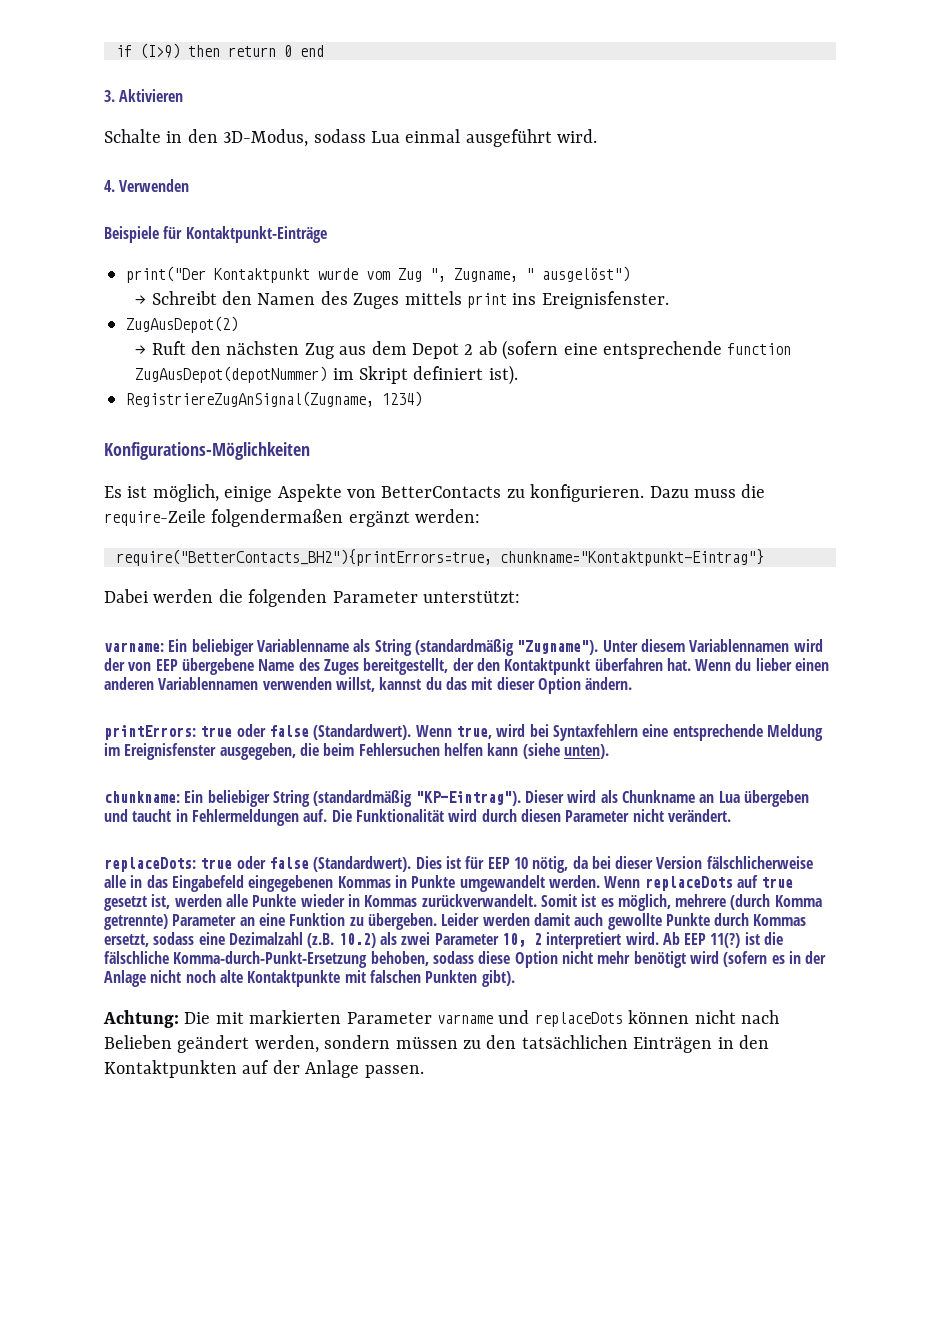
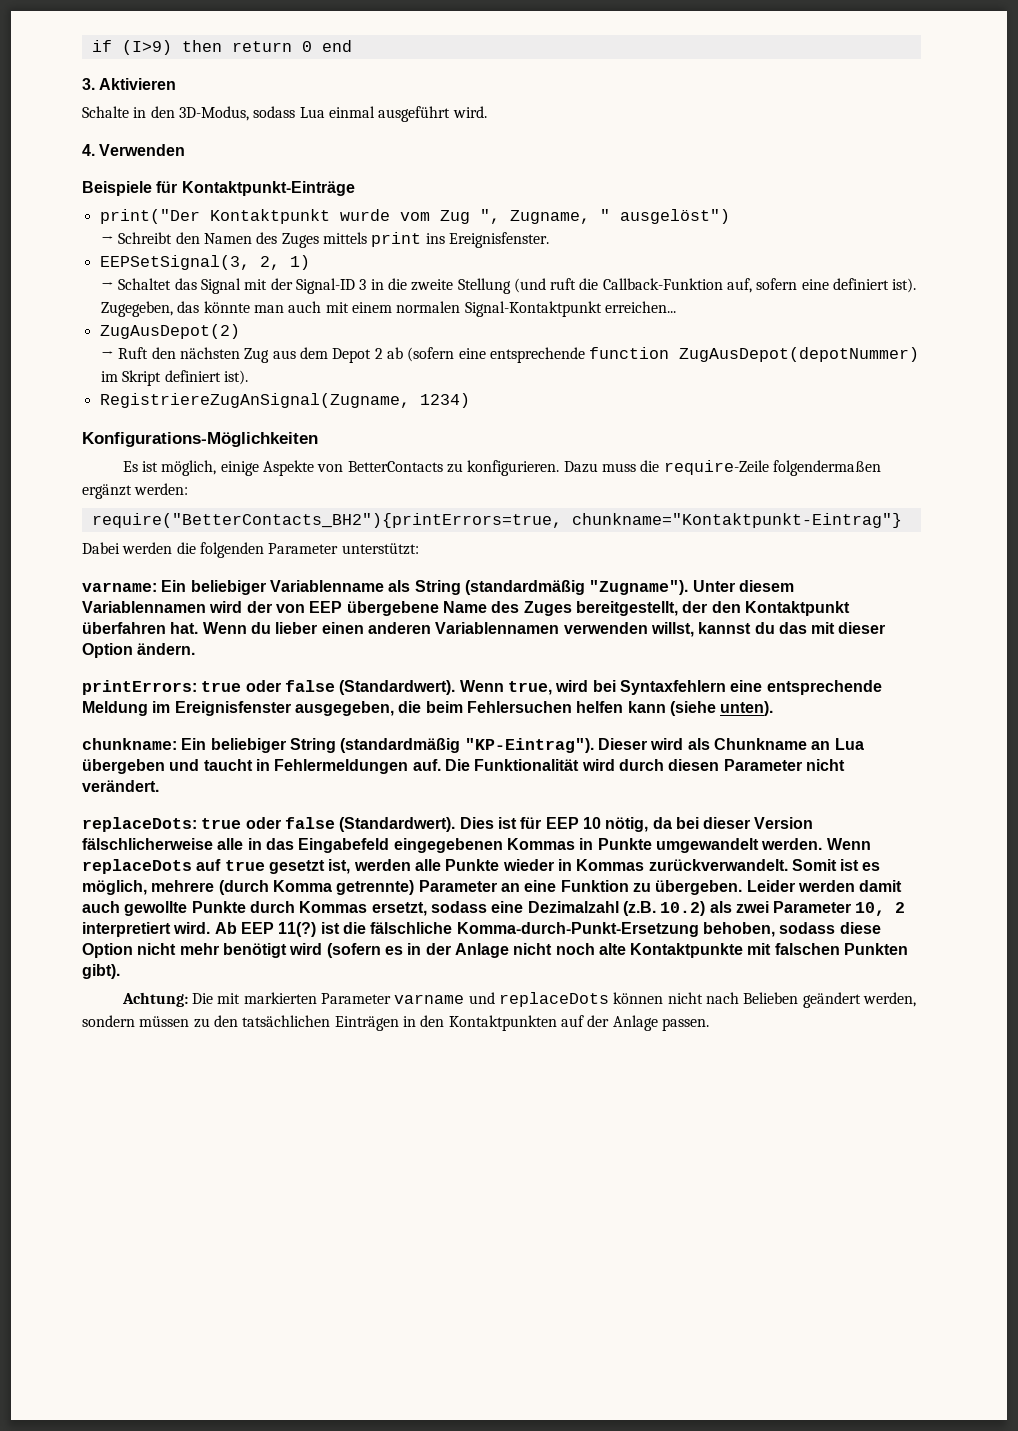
+ EEPSetSignal(3, 2, 1)
+ → Schaltet das Signal mit der Signal-ID 3 in die zweite Stellung (und ruft die Callback-Funktion auf, sofern eine definiert ist). Zugegeben, das könnte man auch mit einem normalen Signal-Kontaktpunkt erreichen...

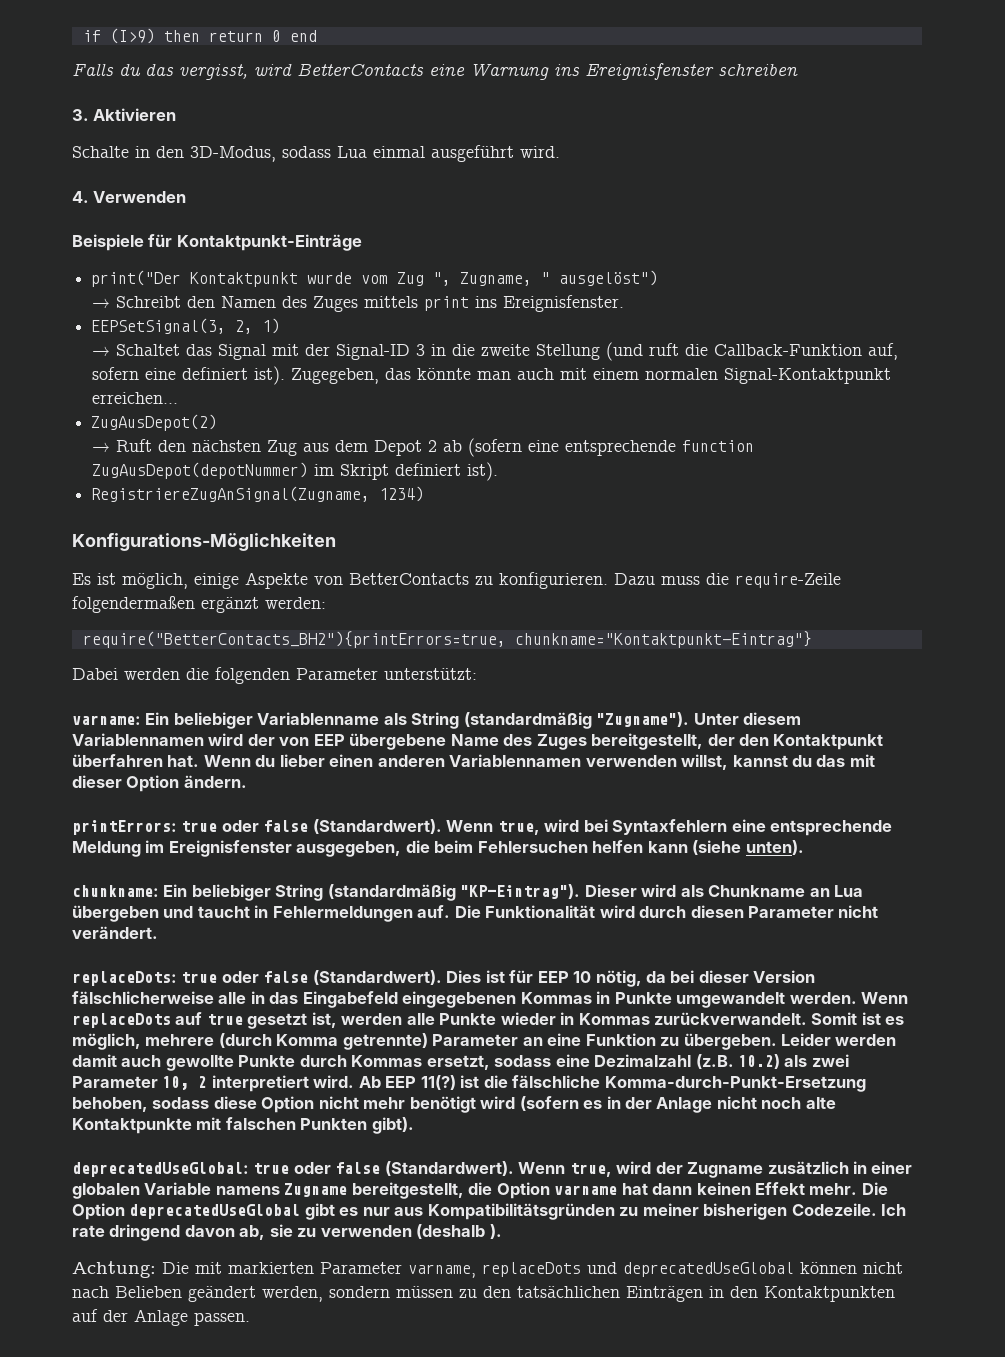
+ Falls du das vergisst, wird BetterContacts eine Warnung ins Ereignisfenster schreiben
+ deprecatedUseGlobal: true oder false (Standardwert). Wenn true, wird der Zugname zusätzlich in einer globalen Variable namens Zugname bereitgestellt, die Option varname hat dann keinen Effekt mehr. Die Option deprecatedUseGlobal gibt es nur aus Kompatibilitätsgründen zu meiner bisherigen Codezeile. Ich rate dringend davon ab, sie zu verwenden (deshalb ).
- Achtung: Die mit markierten Parameter varname und replaceDots können nicht nach Belieben geändert werden, sondern müssen zu den tatsächlichen Einträgen in den Kontaktpunkten auf der Anlage passen.
+ Achtung: Die mit markierten Parameter varname, replaceDots und deprecatedUseGlobal können nicht nach Belieben geändert werden, sondern müssen zu den tatsächlichen Einträgen in den Kontaktpunkten auf der Anlage passen.

